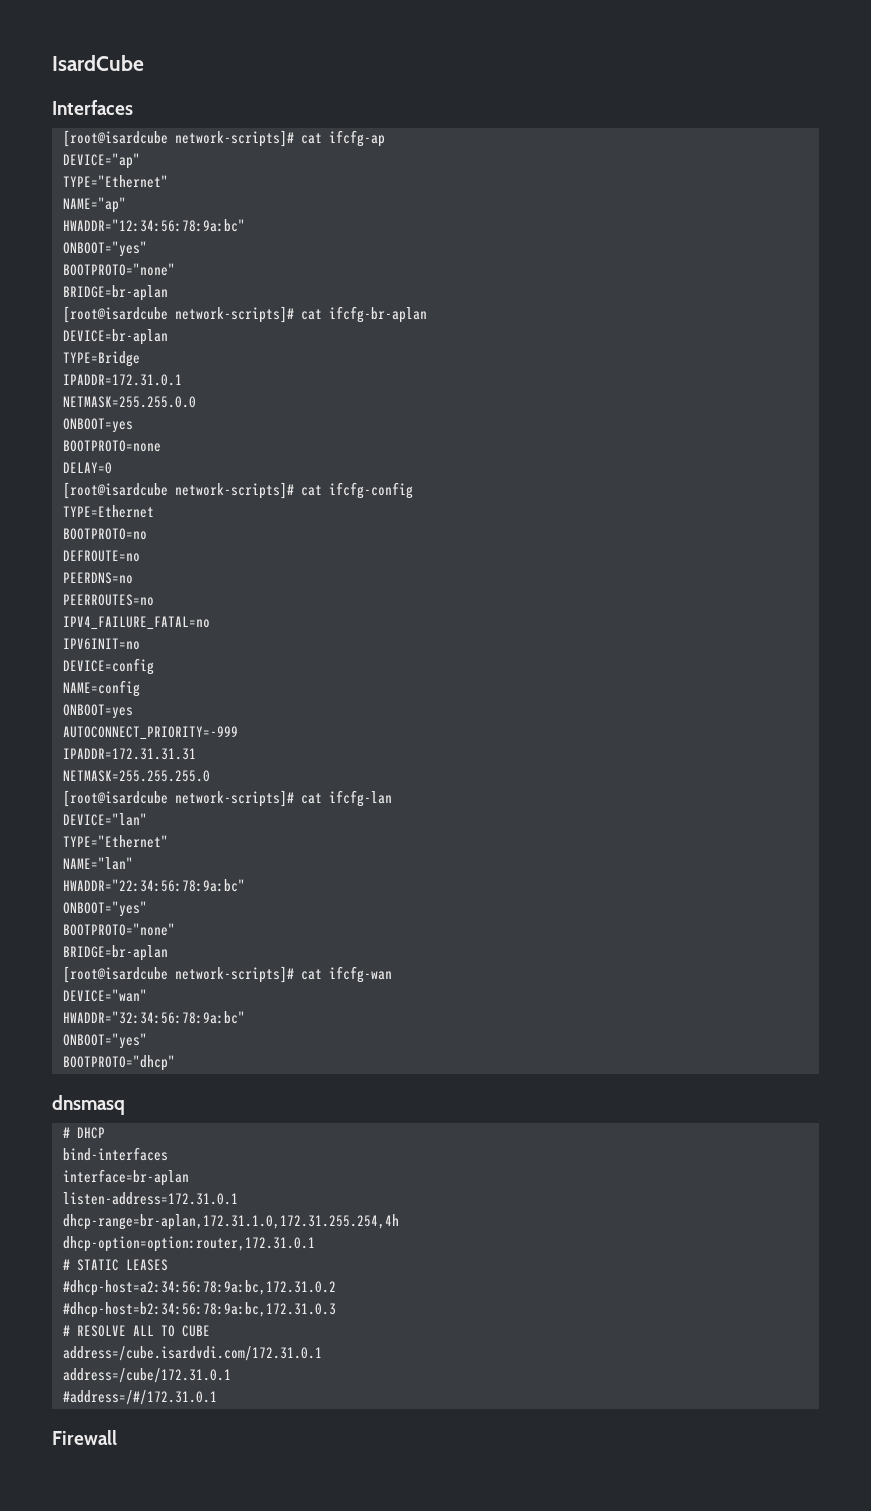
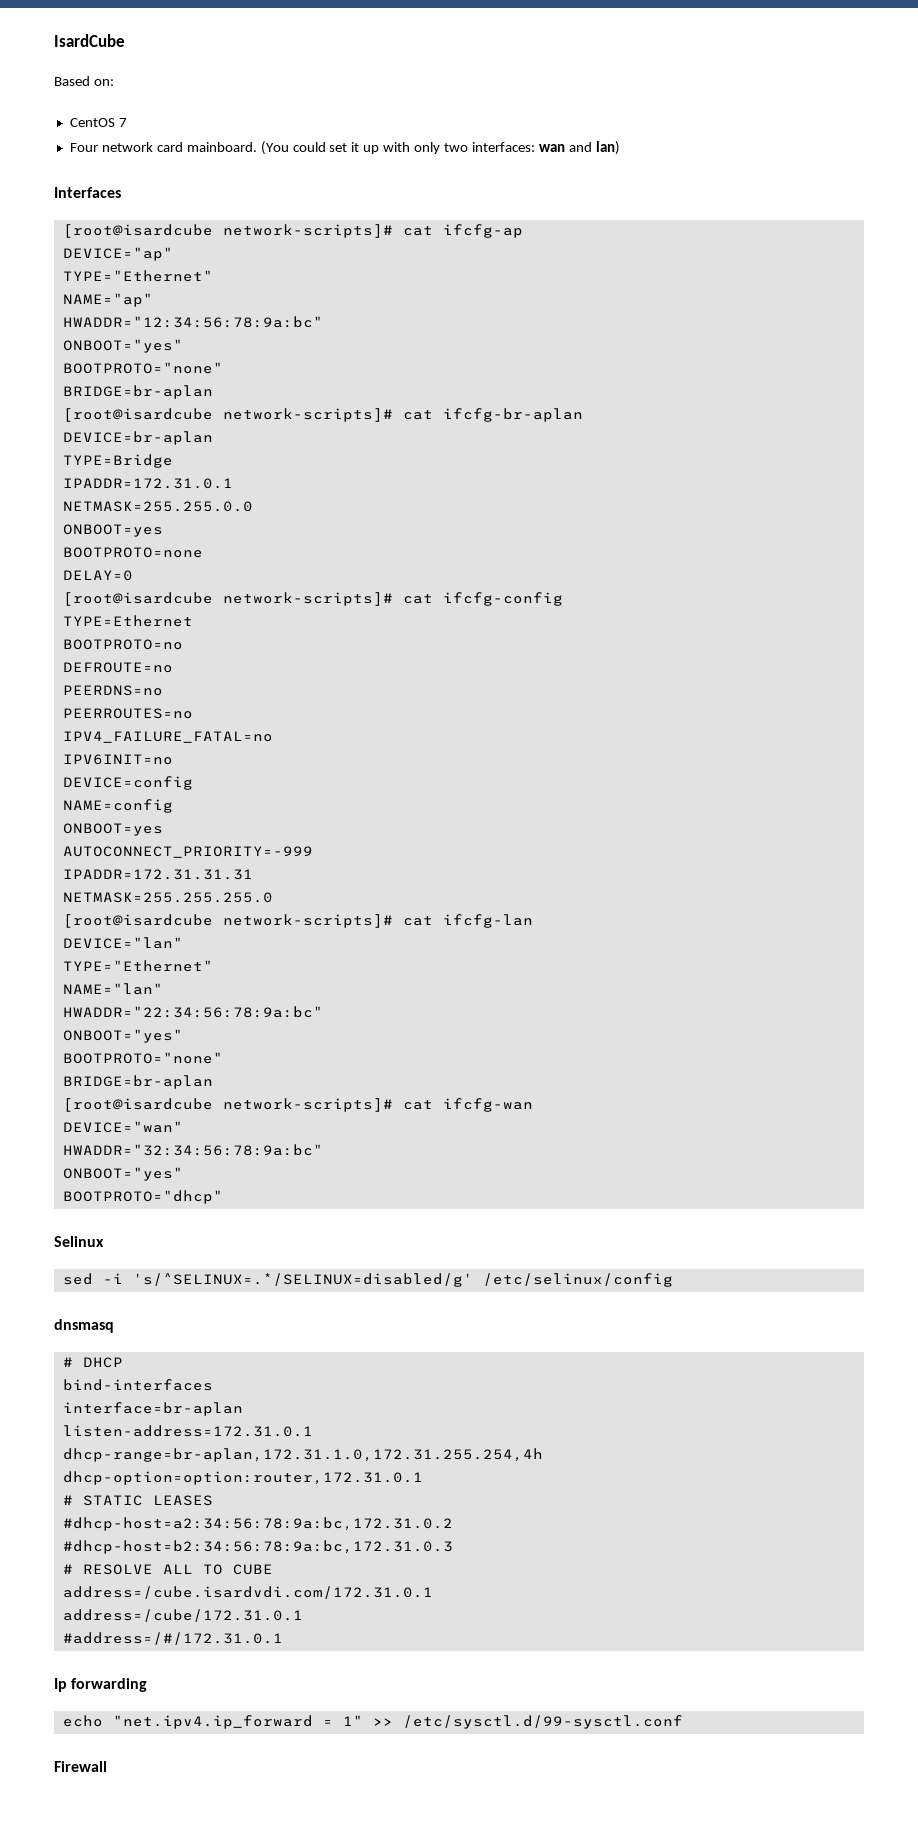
+ Based on:
+ CentOS 7
+ Four network card mainboard. (You could set it up with only two interfaces: wan and lan)
+ Selinux
+ sed -i 's/^SELINUX=.*/SELINUX=disabled/g' /etc/selinux/config
+ Ip forwarding
+ echo "net.ipv4.ip_forward = 1" >> /etc/sysctl.d/99-sysctl.conf

